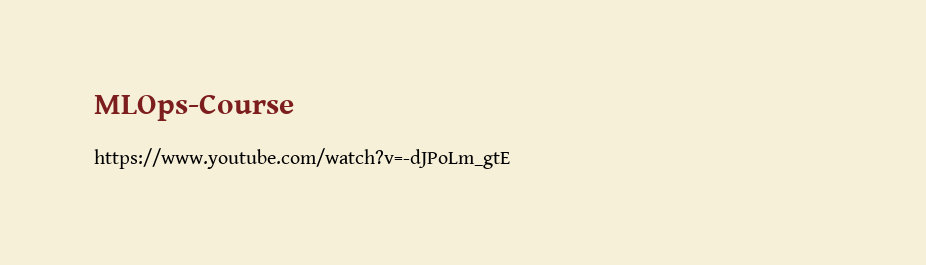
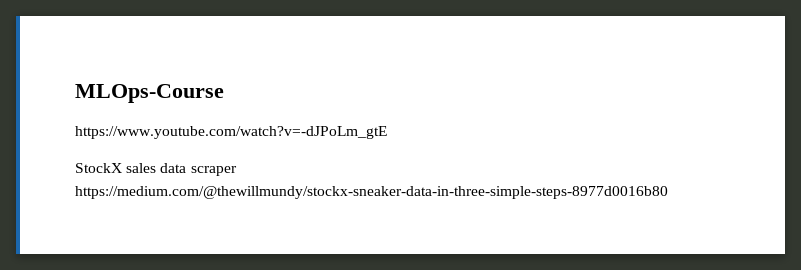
+ StockX sales data scraper https://medium.com/@thewillmundy/stockx-sneaker-data-in-three-simple-steps-8977d0016b80

